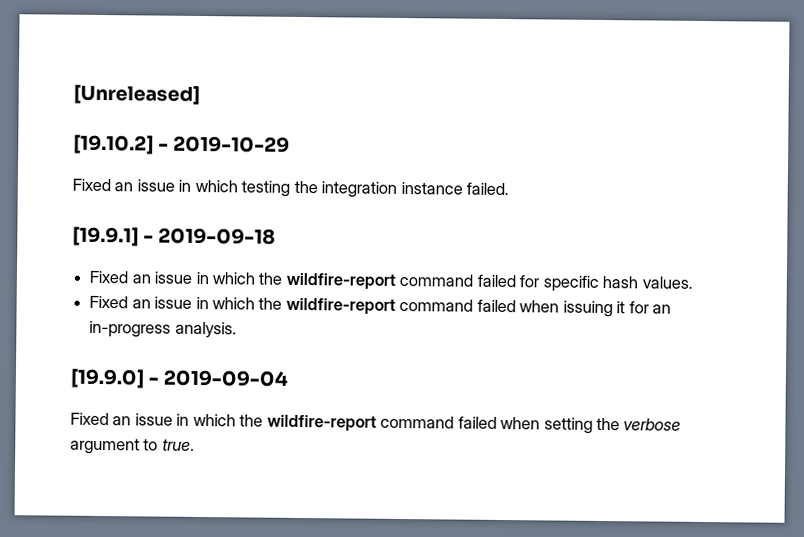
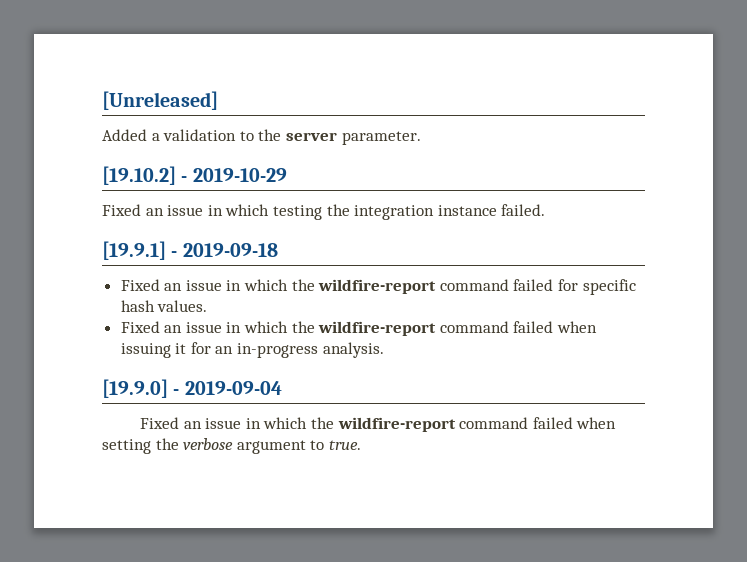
+ Added a validation to the server parameter.

